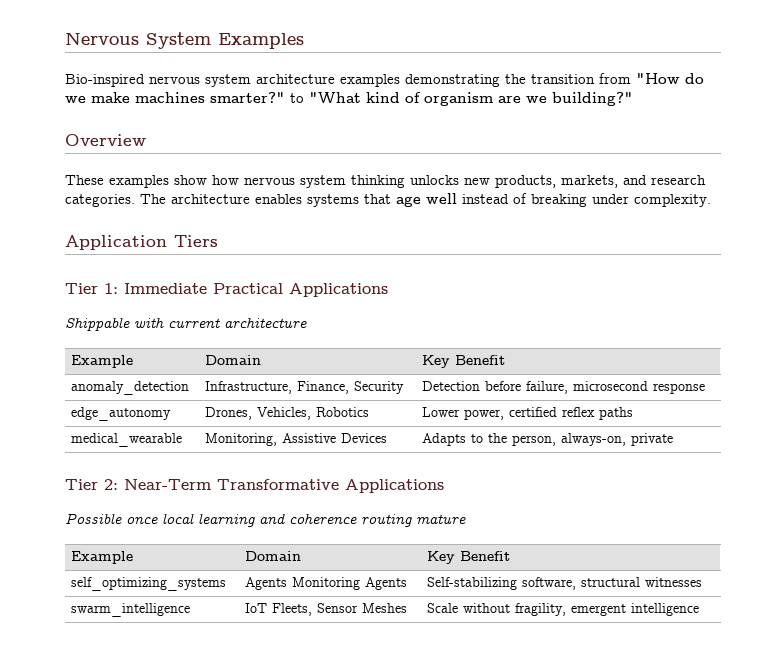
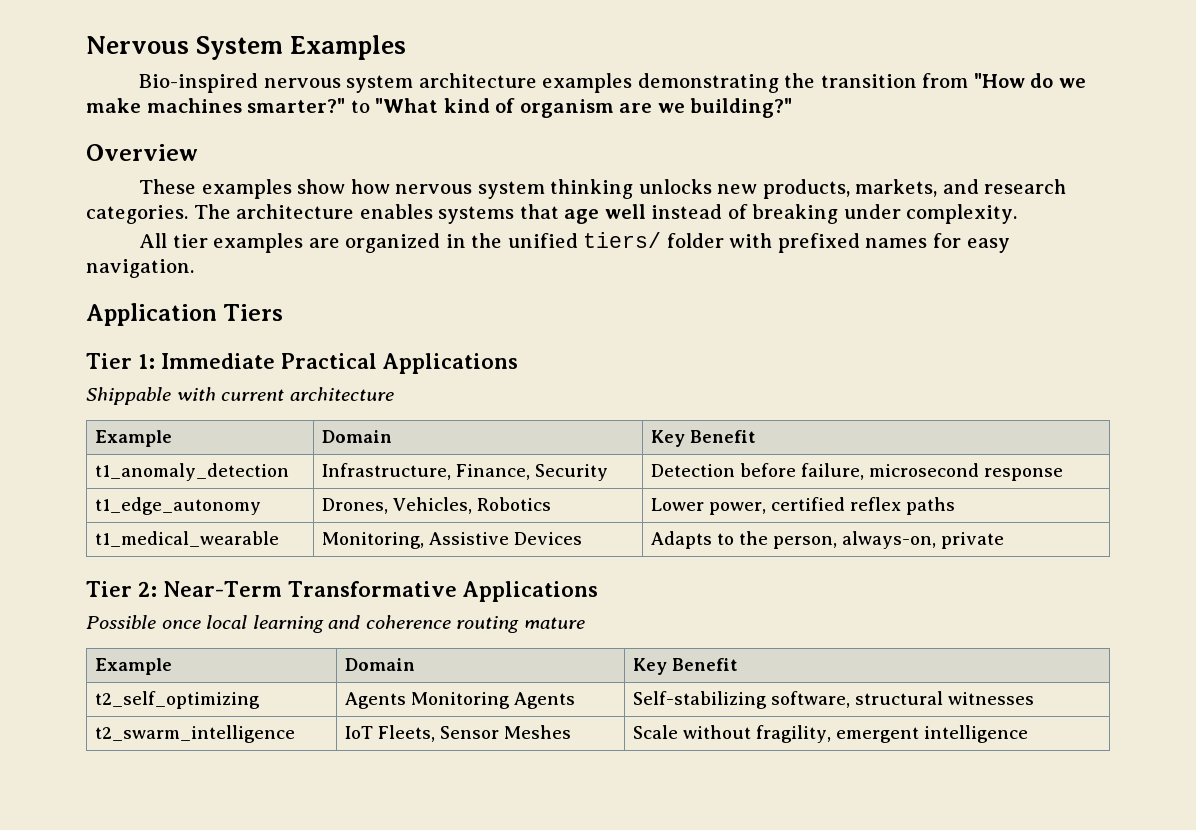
+ All tier examples are organized in the unified tiers/ folder with prefixed names for easy navigation.
- anomaly_detection | Infrastructure, Finance, Security | Detection before failure, microsecond response
+ t1_anomaly_detection | Infrastructure, Finance, Security | Detection before failure, microsecond response
- edge_autonomy | Drones, Vehicles, Robotics | Lower power, certified reflex paths
+ t1_edge_autonomy | Drones, Vehicles, Robotics | Lower power, certified reflex paths
- medical_wearable | Monitoring, Assistive Devices | Adapts to the person, always-on, private
+ t1_medical_wearable | Monitoring, Assistive Devices | Adapts to the person, always-on, private
- self_optimizing_systems | Agents Monitoring Agents | Self-stabilizing software, structural witnesses
+ t2_self_optimizing | Agents Monitoring Agents | Self-stabilizing software, structural witnesses
- swarm_intelligence | IoT Fleets, Sensor Meshes | Scale without fragility, emergent intelligence
+ t2_swarm_intelligence | IoT Fleets, Sensor Meshes | Scale without fragility, emergent intelligence

